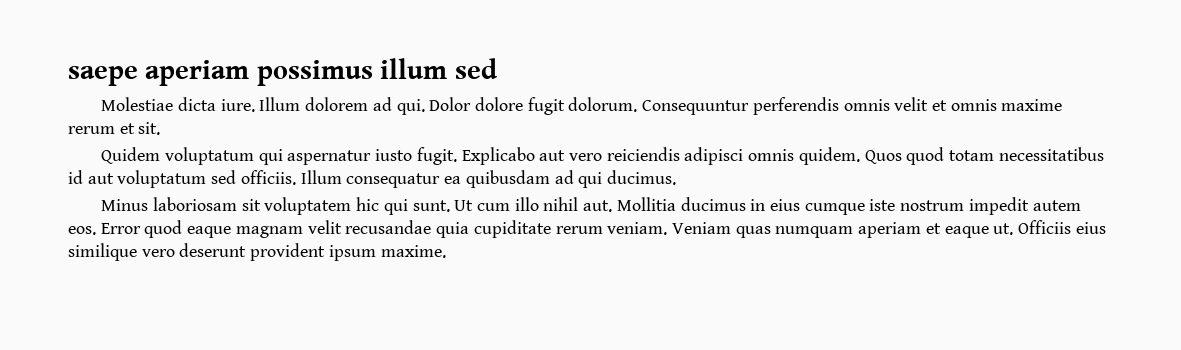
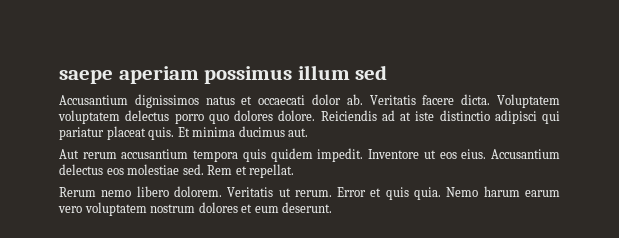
- Molestiae dicta iure. Illum dolorem ad qui. Dolor dolore fugit dolorum. Consequuntur perferendis omnis velit et omnis maxime rerum et sit.
- Quidem voluptatum qui aspernatur iusto fugit. Explicabo aut vero reiciendis adipisci omnis quidem. Quos quod totam necessitatibus id aut voluptatum sed officiis. Illum consequatur ea quibusdam ad qui ducimus.
- Minus laboriosam sit voluptatem hic qui sunt. Ut cum illo nihil aut. Mollitia ducimus in eius cumque iste nostrum impedit autem eos. Error quod eaque magnam velit recusandae quia cupiditate rerum veniam. Veniam quas numquam aperiam et eaque ut. Officiis eius similique vero deserunt provident ipsum maxime.
+ Accusantium dignissimos natus et occaecati dolor ab. Veritatis facere dicta. Voluptatem voluptatem delectus porro quo dolores dolore. Reiciendis ad at iste distinctio adipisci qui pariatur placeat quis. Et minima ducimus aut.
+ Aut rerum accusantium tempora quis quidem impedit. Inventore ut eos eius. Accusantium delectus eos molestiae sed. Rem et repellat.
+ Rerum nemo libero dolorem. Veritatis ut rerum. Error et quis quia. Nemo harum earum vero voluptatem nostrum dolores et eum deserunt.

